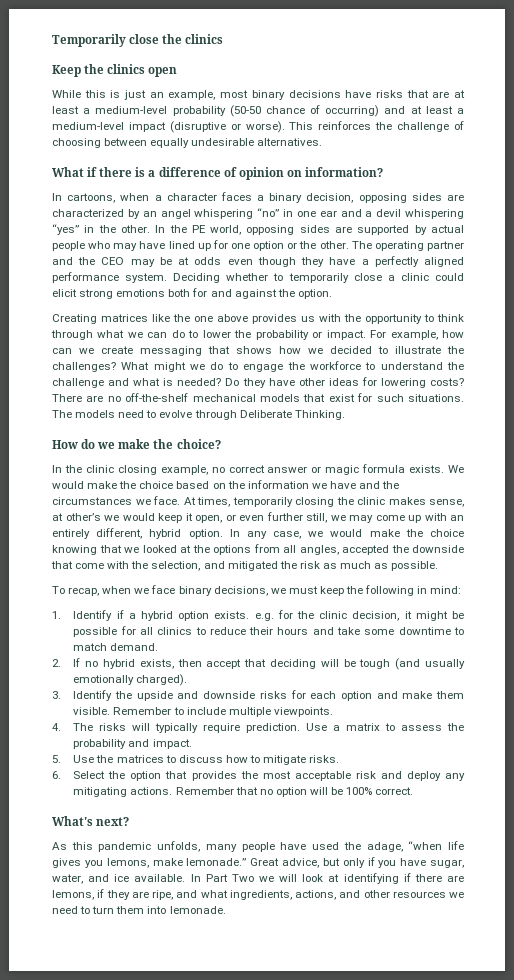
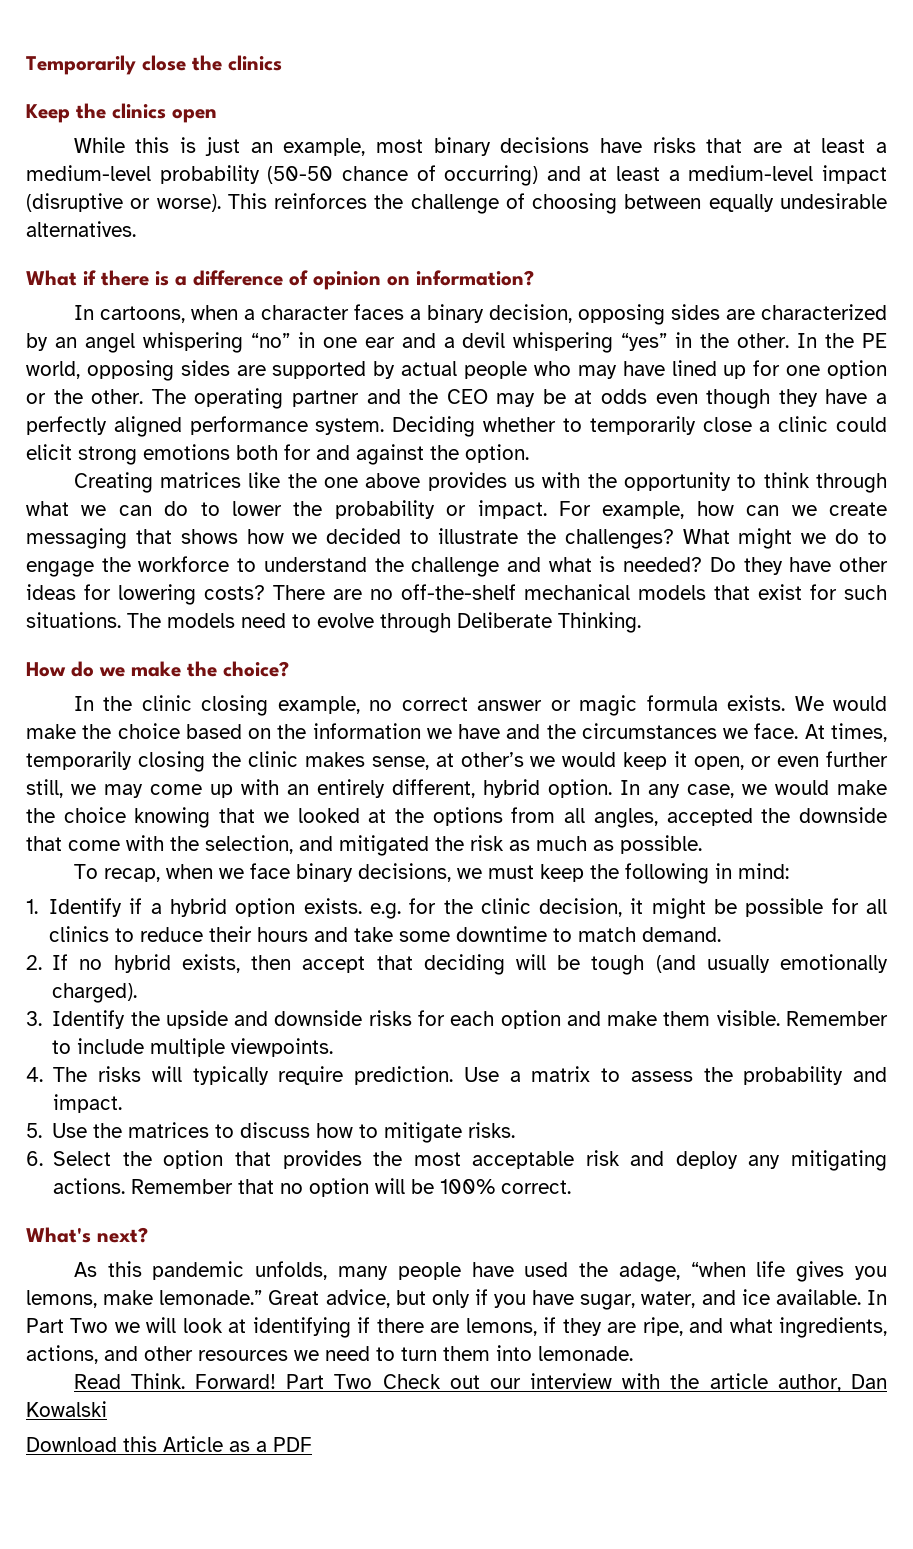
+ Read Think. Forward! Part Two Check out our interview with the article author, Dan Kowalski
+ Download this Article as a PDF

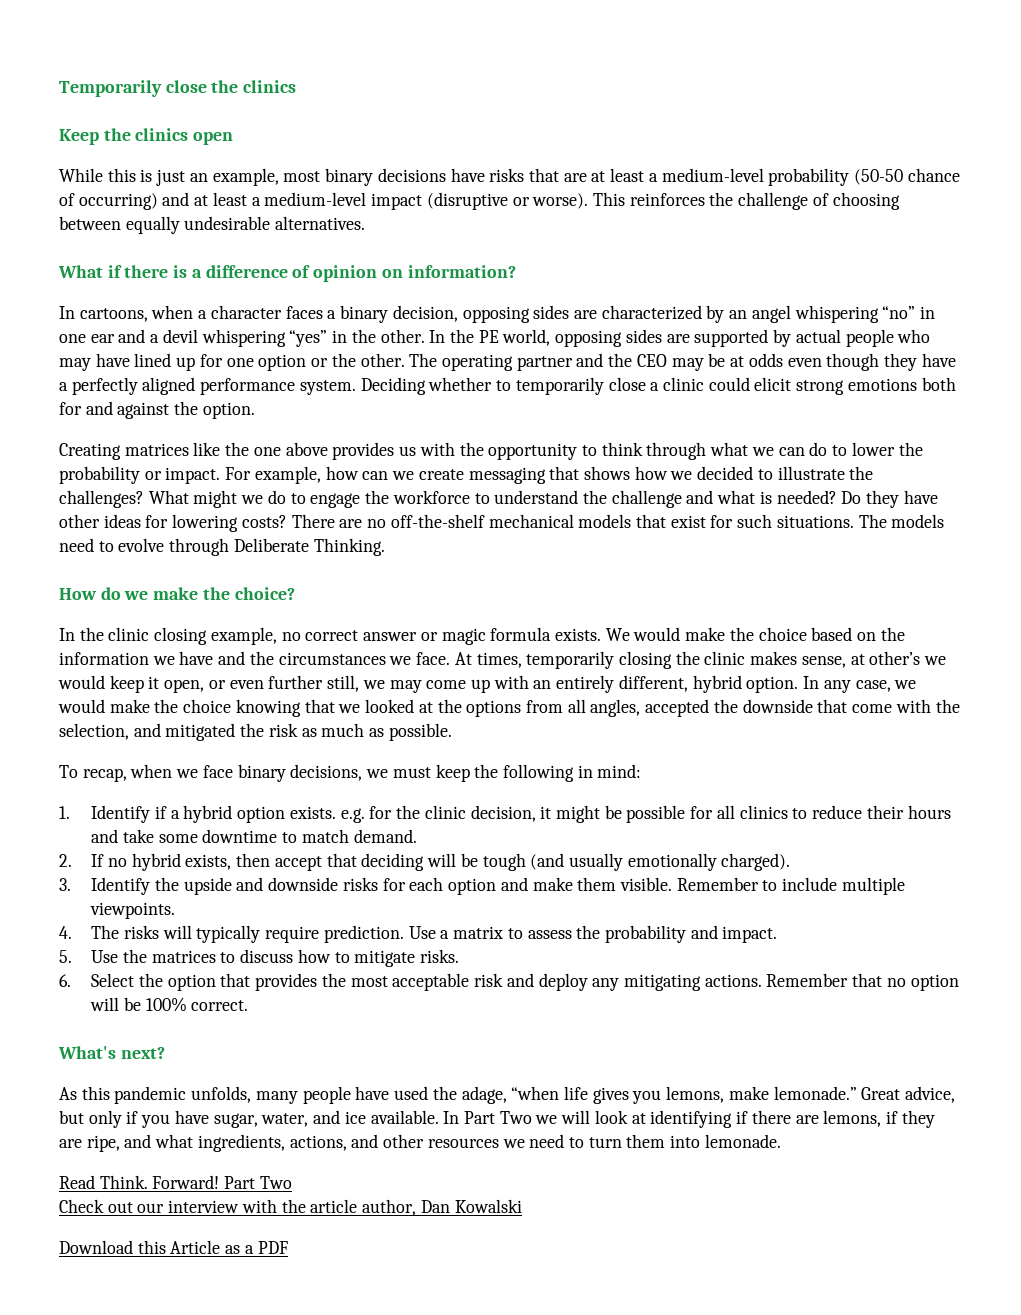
- Forward! Part Two Check out our interview with the article author, Dan Kowalski
+ Forward! Part Two
+ Check out our interview with the article author, Dan Kowalski

